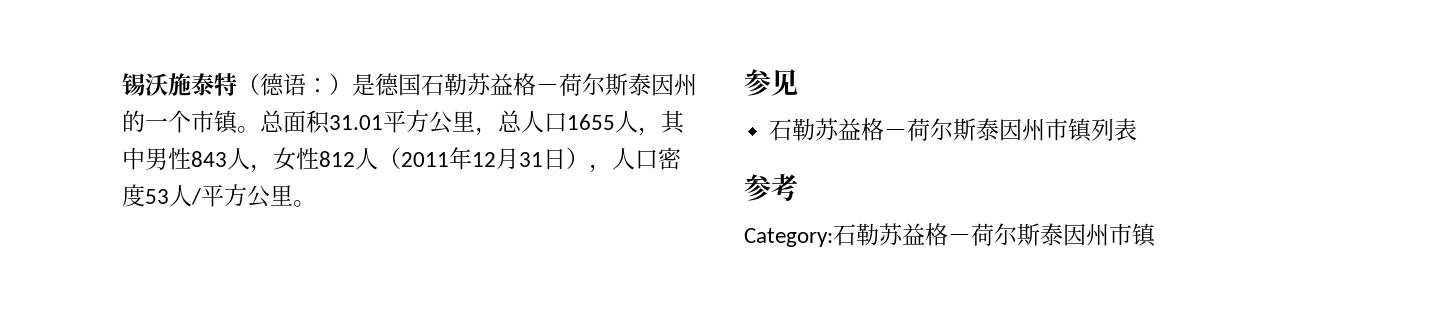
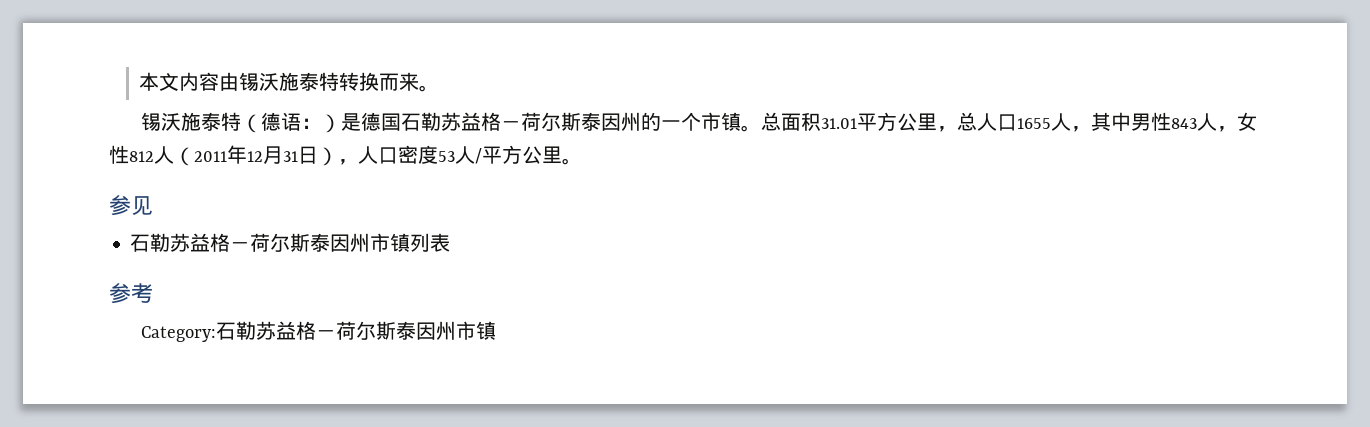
+ 本文内容由锡沃施泰特转换而来。

